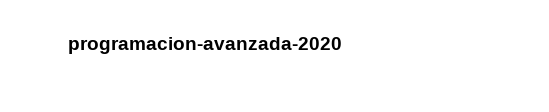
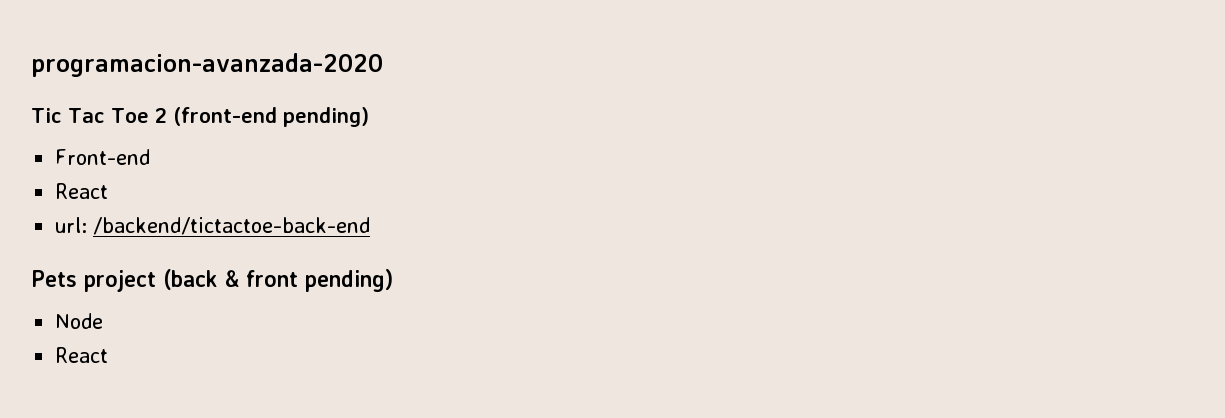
+ Tic Tac Toe 2 (front-end pending)
+ Front-end
+ React
+ url: /backend/tictactoe-back-end
+ Pets project (back & front pending)
+ Node
+ React

